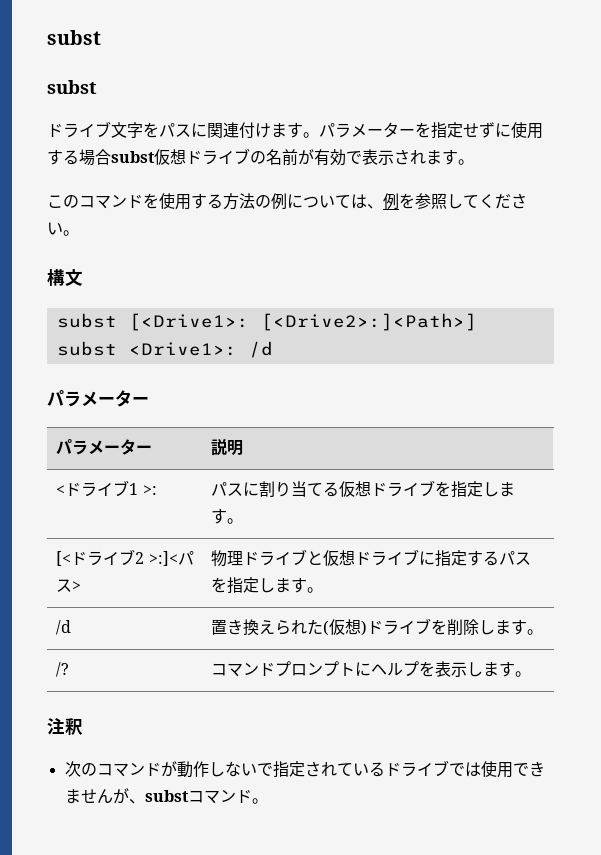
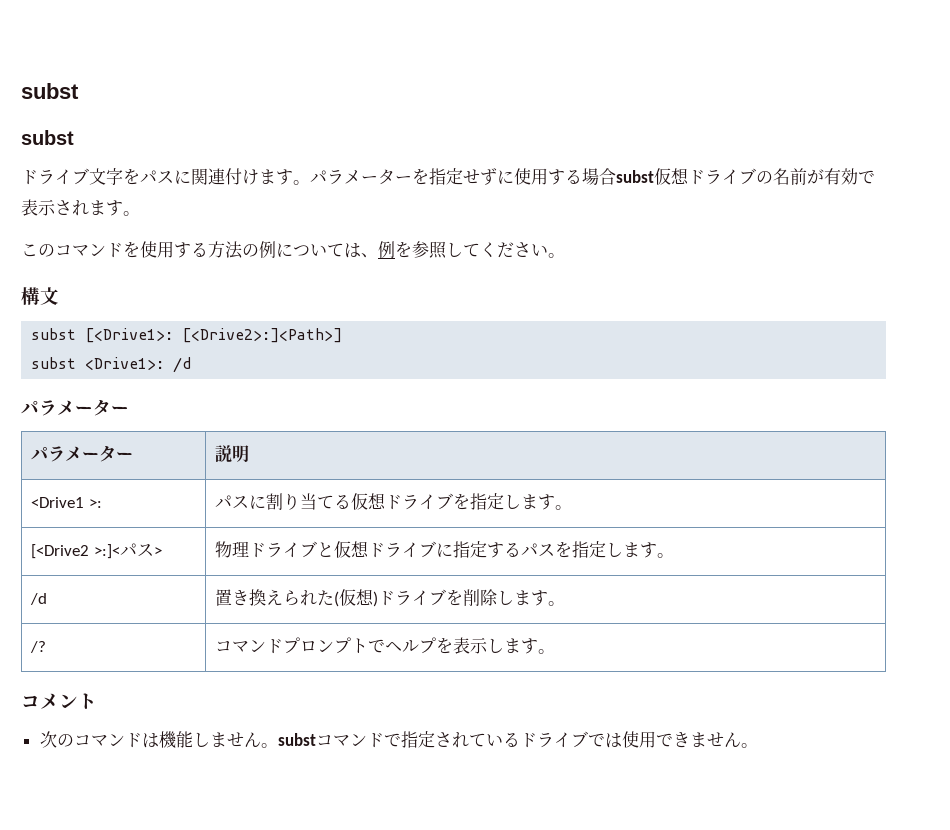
- <ドライブ1 >: | パスに割り当てる仮想ドライブを指定します。
+ <Drive1 >: | パスに割り当てる仮想ドライブを指定します。
- [<ドライブ2 >:]<パス> | 物理ドライブと仮想ドライブに指定するパスを指定します。
+ [<Drive2 >:]<パス> | 物理ドライブと仮想ドライブに指定するパスを指定します。
- /? | コマンドプロンプトにヘルプを表示します。
+ /? | コマンドプロンプトでヘルプを表示します。
- 注釈
+ コメント
- 次のコマンドが動作しないで指定されているドライブでは使用できませんが、substコマンド。
+ 次のコマンドは機能しません。substコマンドで指定されているドライブでは使用できません。

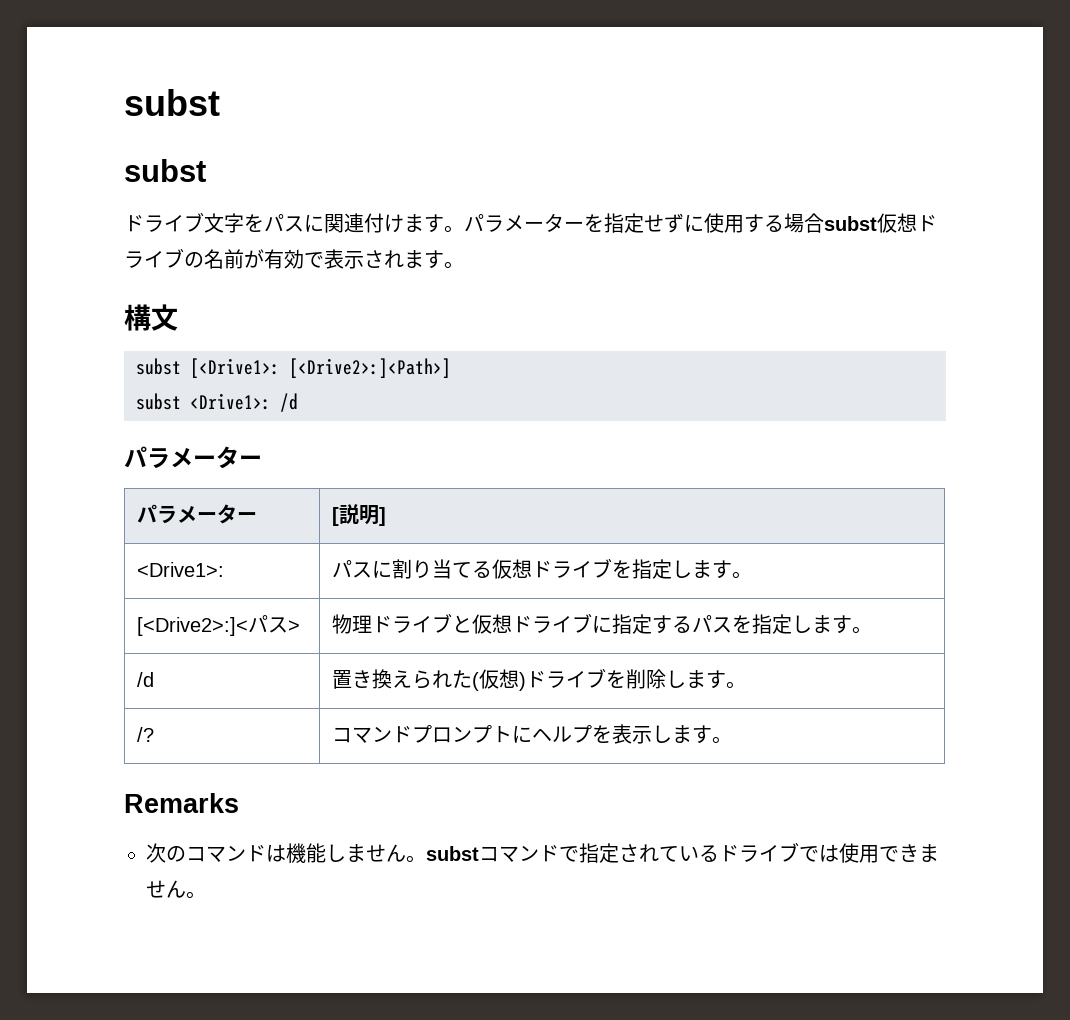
- このコマンドを使用する方法の例については、例を参照してください。
- パラメーター | 説明
- <Drive1 >: | パスに割り当てる仮想ドライブを指定します。
+ パラメーター | [説明]
+ <Drive1>: | パスに割り当てる仮想ドライブを指定します。
- [<Drive2 >:]<パス> | 物理ドライブと仮想ドライブに指定するパスを指定します。
+ [<Drive2>:]<パス> | 物理ドライブと仮想ドライブに指定するパスを指定します。
- /? | コマンドプロンプトでヘルプを表示します。
+ /? | コマンドプロンプトにヘルプを表示します。
- コメント
+ Remarks

